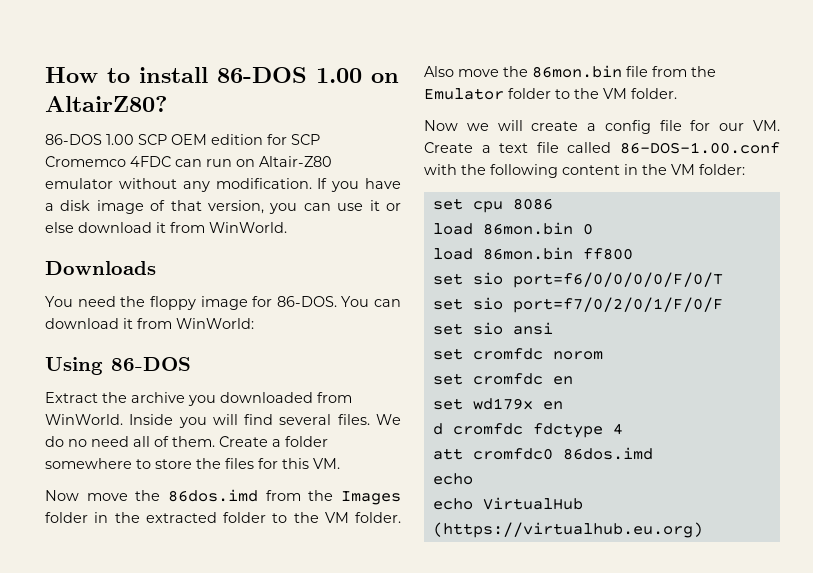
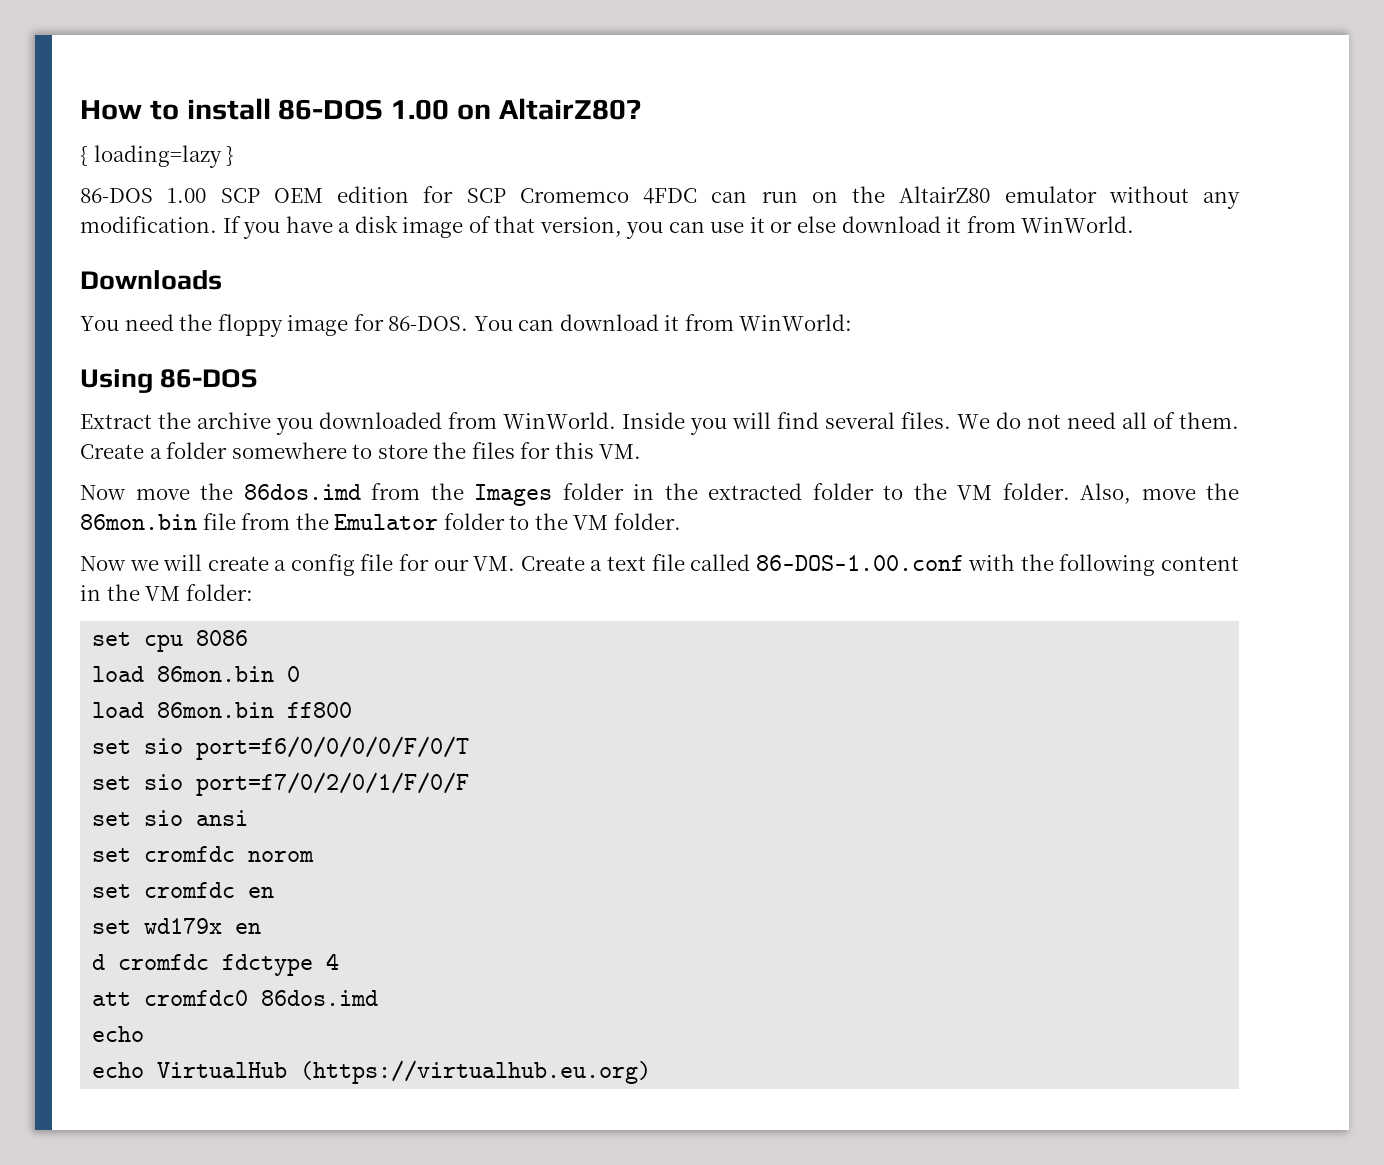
+ { loading=lazy }
- 86-DOS 1.00 SCP OEM edition for SCP Cromemco 4FDC can run on Altair-Z80 emulator without any modification.
+ 86-DOS 1.00 SCP OEM edition for SCP Cromemco 4FDC can run on the AltairZ80 emulator without any modification.
- We do no need all of them.
+ We do not need all of them.
- Also move the 86mon.bin file from the Emulator folder to the VM folder.
+ Also, move the 86mon.bin file from the Emulator folder to the VM folder.

